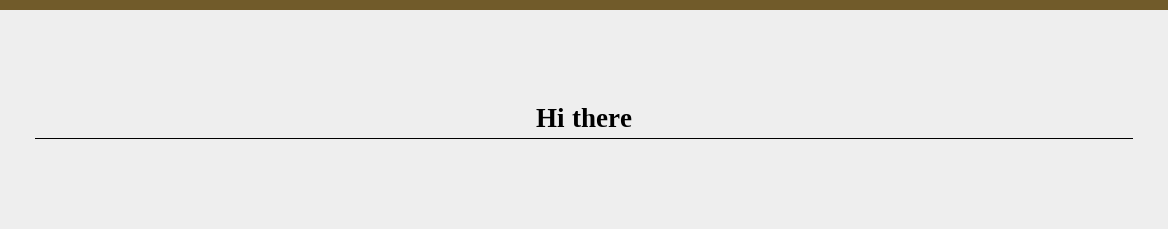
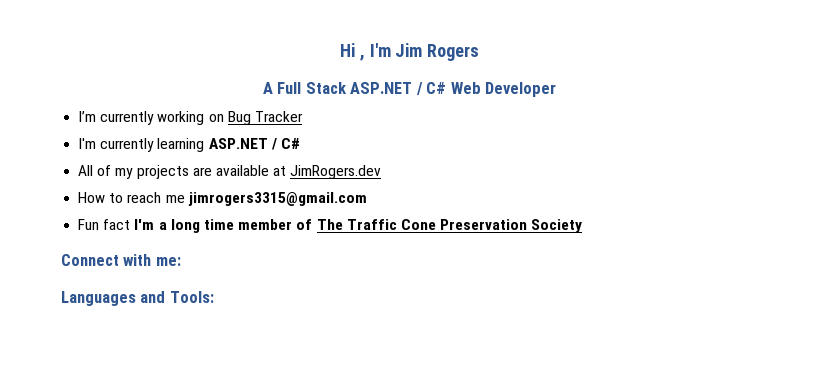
- Hi there
+ Hi , I'm Jim Rogers
+ A Full Stack ASP.NET / C# Web Developer
+ I’m currently working on Bug Tracker
+ I'm currently learning ASP.NET / C#
+ All of my projects are available at JimRogers.dev
+ How to reach me jimrogers3315@gmail.com
+ Fun fact I'm a long time member of The Traffic Cone Preservation Society
+ Connect with me:
+ Languages and Tools:

